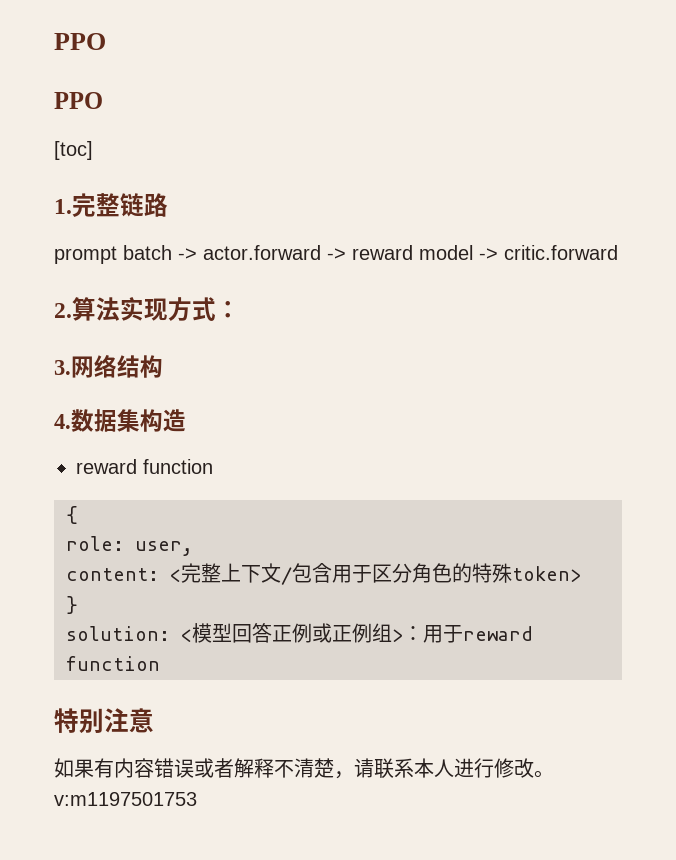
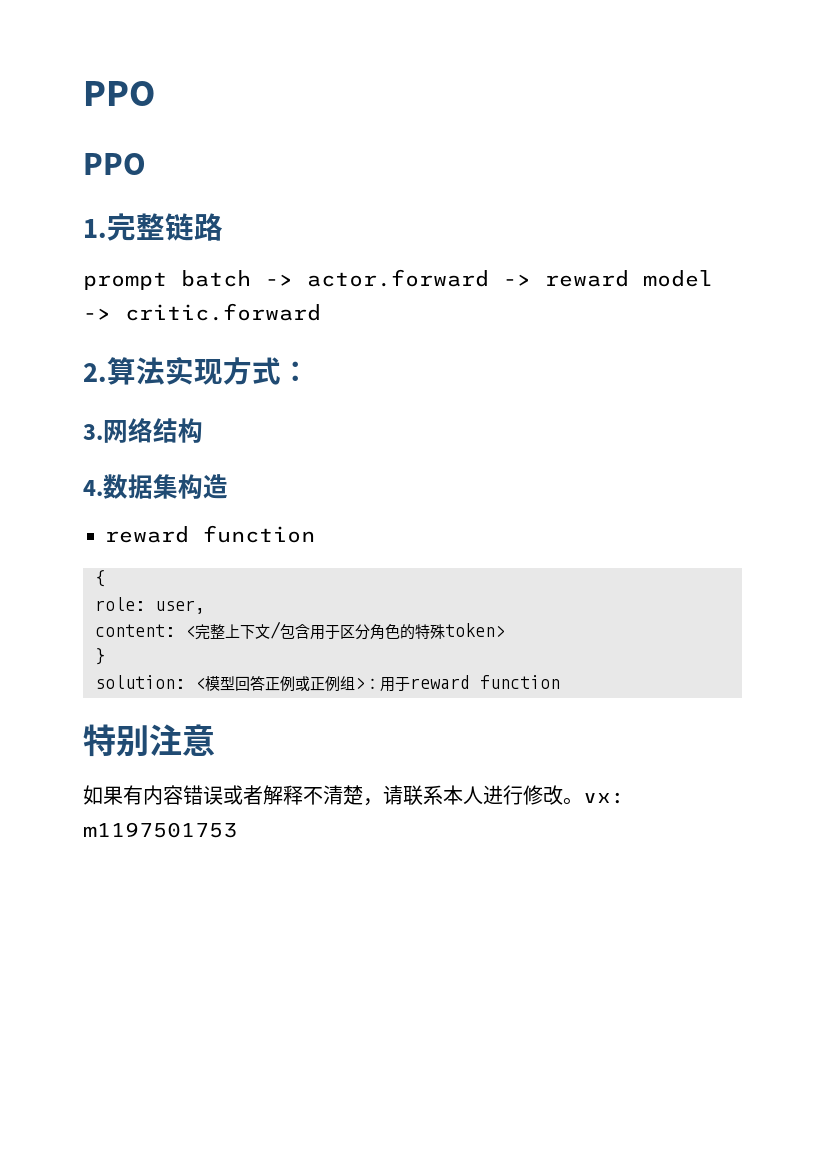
- [toc]
- 如果有内容错误或者解释不清楚，请联系本人进行修改。v:m1197501753
+ 如果有内容错误或者解释不清楚，请联系本人进行修改。vx: m1197501753

